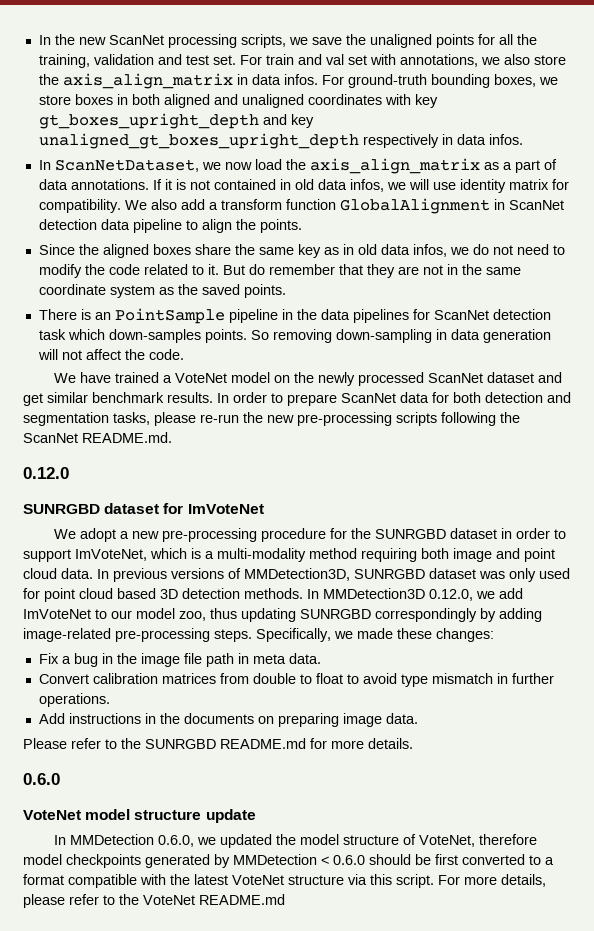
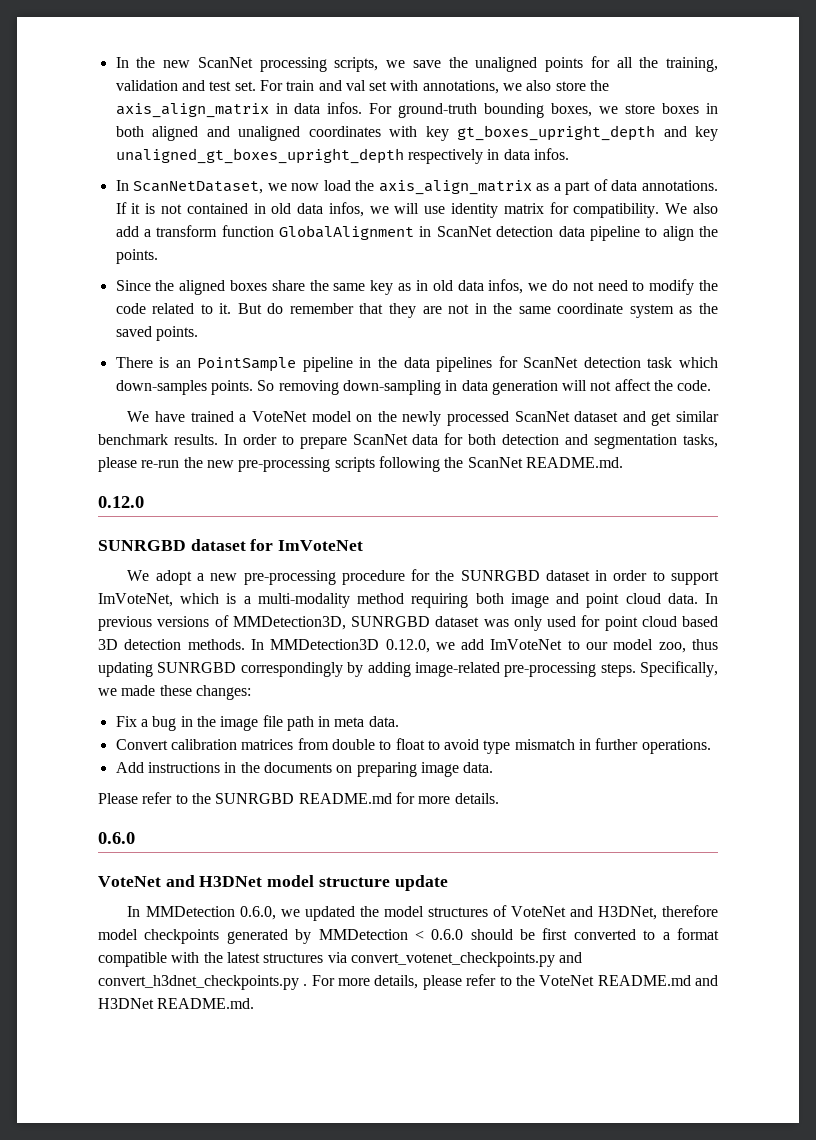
- VoteNet model structure update
+ VoteNet and H3DNet model structure update
- In MMDetection 0.6.0, we updated the model structure of VoteNet, therefore model checkpoints generated by MMDetection < 0.6.0 should be first converted to a format compatible with the latest VoteNet structure via this script.
+ In MMDetection 0.6.0, we updated the model structures of VoteNet and H3DNet, therefore model checkpoints generated by MMDetection < 0.6.0 should be first converted to a format compatible with the latest structures via convert_votenet_checkpoints.py and convert_h3dnet_checkpoints.py .
- For more details, please refer to the VoteNet README.md
+ For more details, please refer to the VoteNet README.md and H3DNet README.md.

